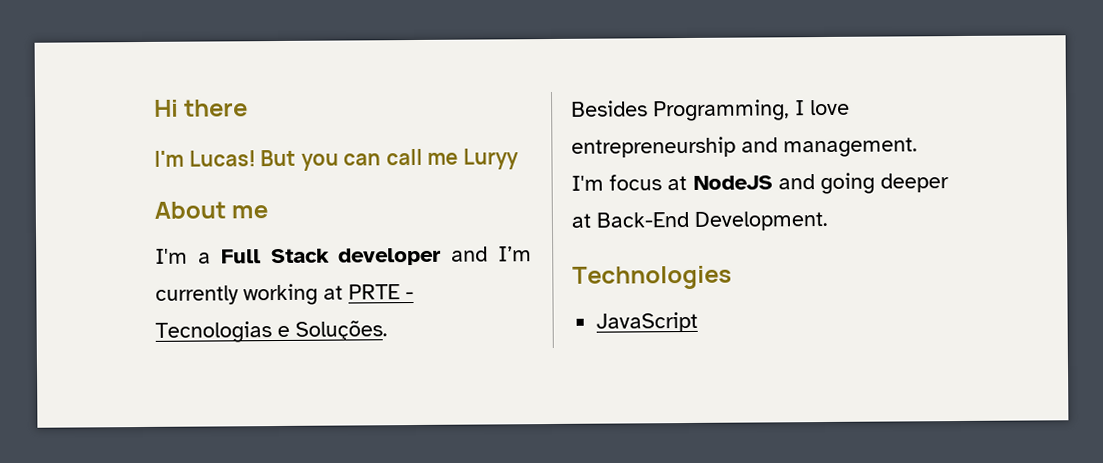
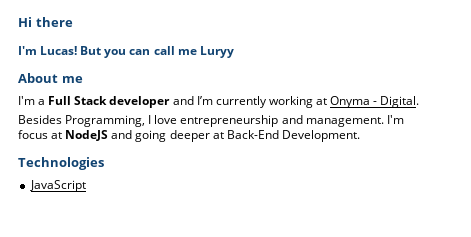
- I'm a Full Stack developer and I’m currently working at PRTE - Tecnologias e Soluções.
+ I'm a Full Stack developer and I’m currently working at Onyma - Digital.

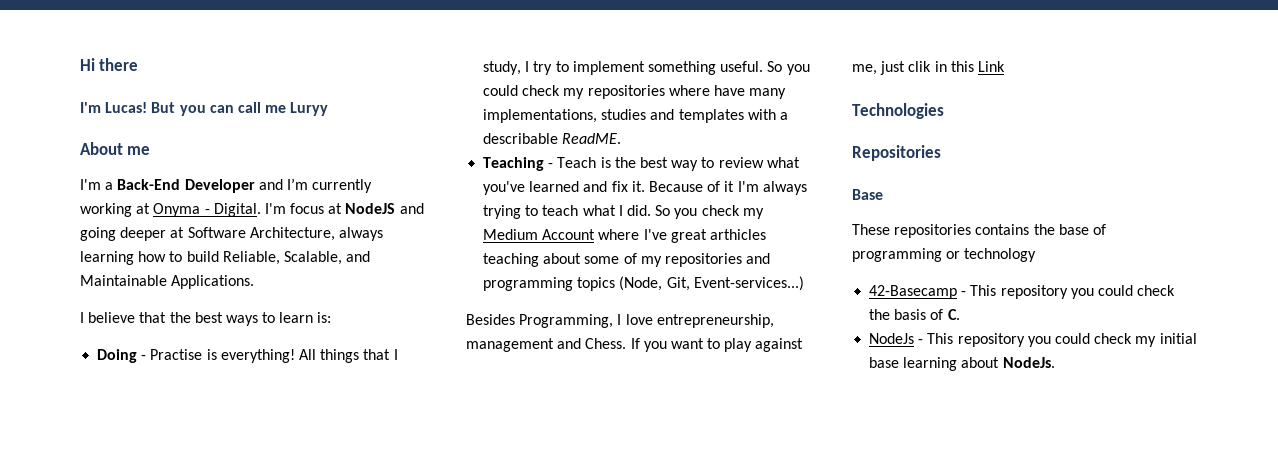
- I'm a Full Stack developer and I’m currently working at Onyma - Digital.
- Besides Programming, I love entrepreneurship and management.
+ I'm a Back-End Developer and I’m currently working at Onyma - Digital.
- I'm focus at NodeJS and going deeper at Back-End Development.
+ I'm focus at NodeJS and going deeper at Software Architecture, always learning how to build Reliable, Scalable, and Maintainable Applications.
+ I believe that the best ways to learn is:
+ Doing - Practise is everything! All things that I study, I try to implement something useful. So you could check my repositories where have many implementations, studies and templates with a describable ReadME.
+ Teaching - Teach is the best way to review what you've learned and fix it. Because of it I'm always trying to teach what I did. So you check my Medium Account where I've great arthicles teaching about some of my repositories and programming topics (Node, Git, Event-services...)
+ Besides Programming, I love entrepreneurship, management and Chess. If you want to play against me, just clik in this Link
  Technologies
- JavaScript
+ Repositories
+ Base
+ These repositories contains the base of programming or technology
+ 42-Basecamp - This repository you could check the basis of C.
+ NodeJs - This repository you could check my initial base learning about NodeJs.

